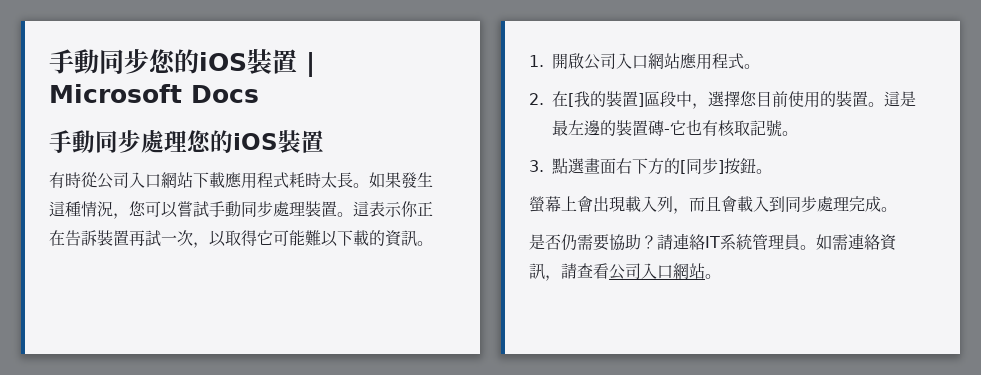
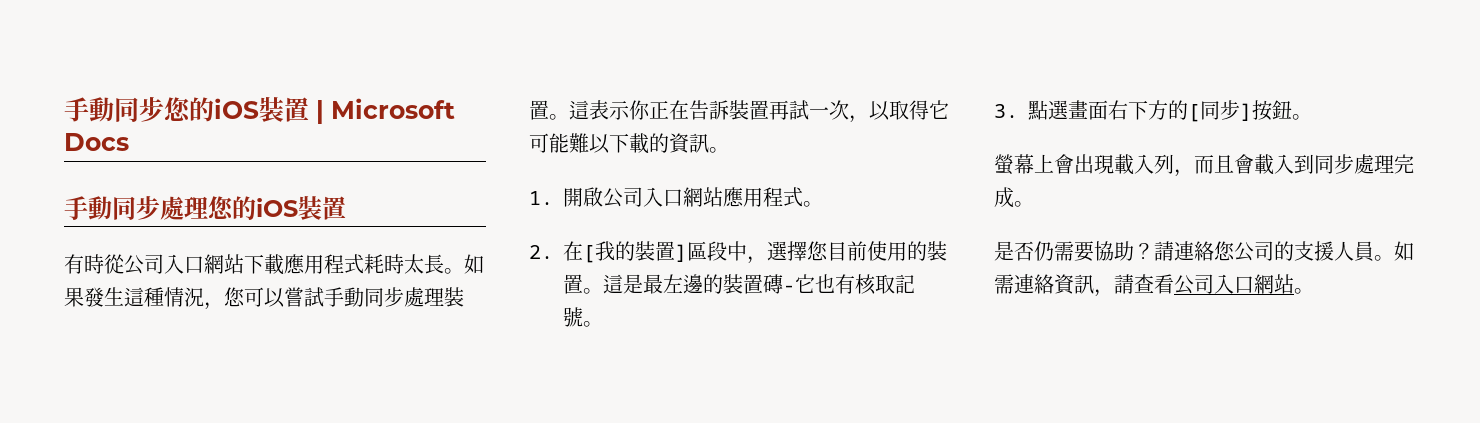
- 請連絡IT系統管理員。
+ 請連絡您公司的支援人員。

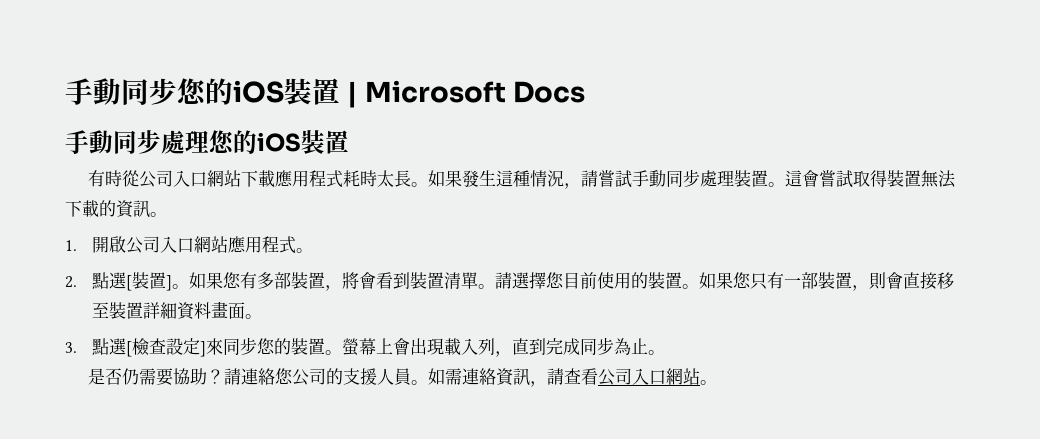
- 如果發生這種情況，您可以嘗試手動同步處理裝置。
+ 如果發生這種情況，請嘗試手動同步處理裝置。
- 這表示你正在告訴裝置再試一次，以取得它可能難以下載的資訊。
+ 這會嘗試取得裝置無法下載的資訊。
- 2.在[我的裝置]區段中，選擇您目前使用的裝置。
+ 2.點選[裝置]。如果您有多部裝置，將會看到裝置清單。請選擇您目前使用的裝置。
- 這是最左邊的裝置磚-它也有核取記號。
- 3.點選畫面右下方的[同步]按鈕。
- 螢幕上會出現載入列，而且會載入到同步處理完成。
+ 如果您只有一部裝置，則會直接移至裝置詳細資料畫面。
+ 3.點選[檢查設定]來同步您的裝置。螢幕上會出現載入列，直到完成同步為止。

